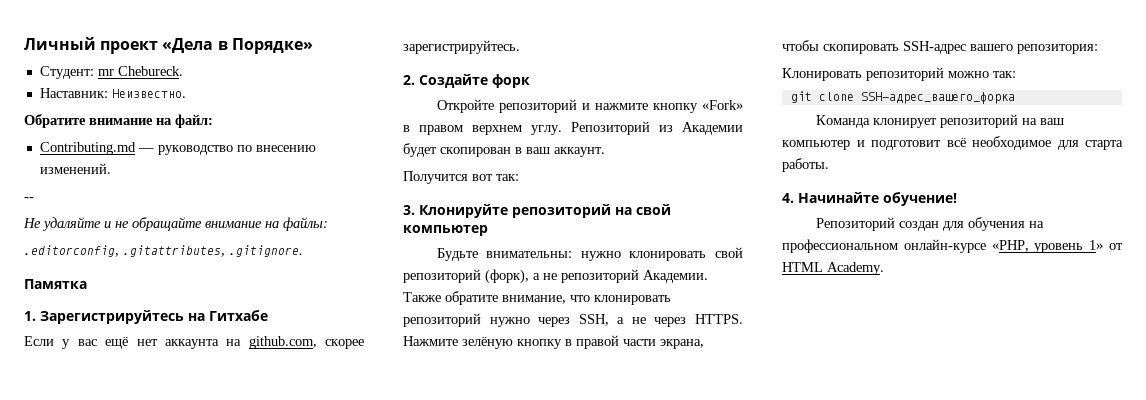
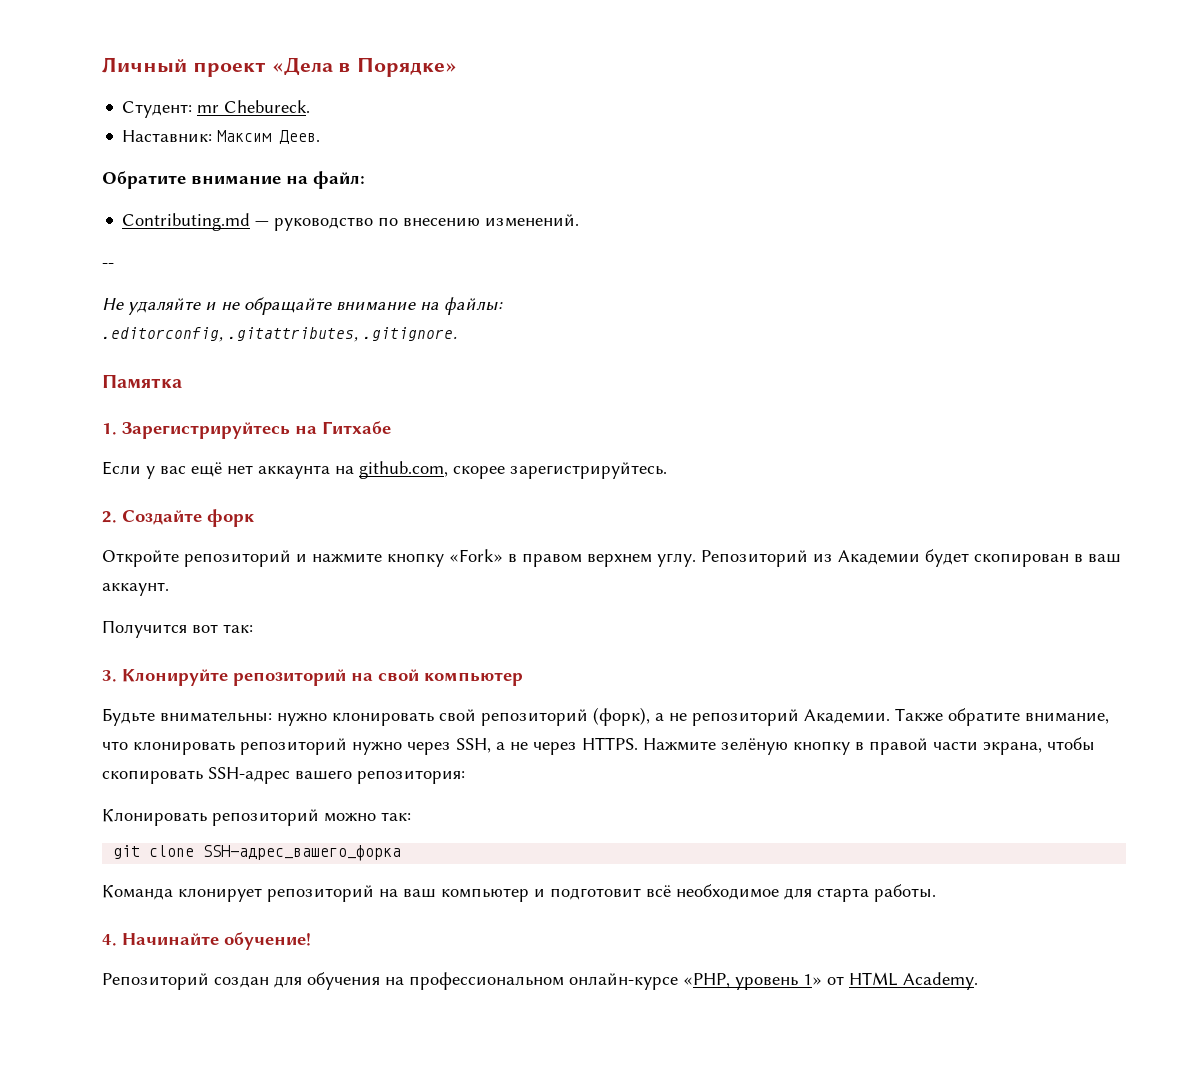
- Наставник: Неизвестно.
+ Наставник: Максим Деев.

